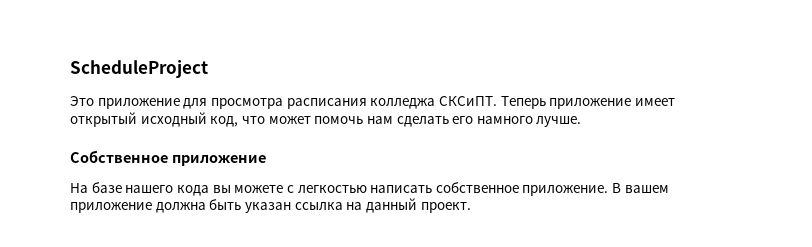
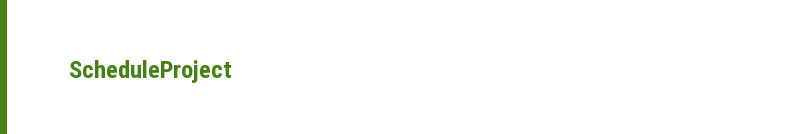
- Это приложение для просмотра расписания колледжа СКСиПТ. Теперь приложение имеет открытый исходный код, что может помочь нам сделать его намного лучше.
- Собственное приложение
- На базе нашего кода вы можете с легкостью написать собственное приложение. В вашем приложение должна быть указан ссылка на данный проект.

